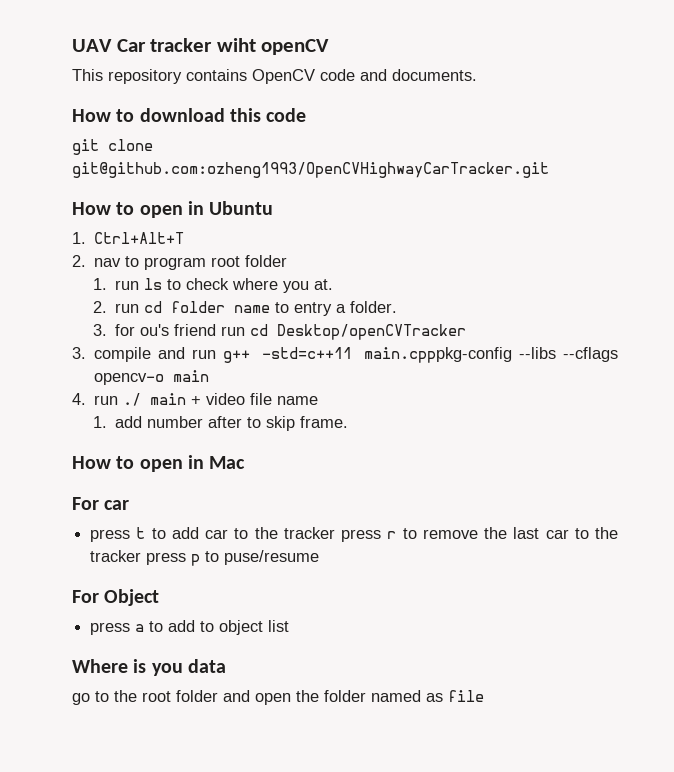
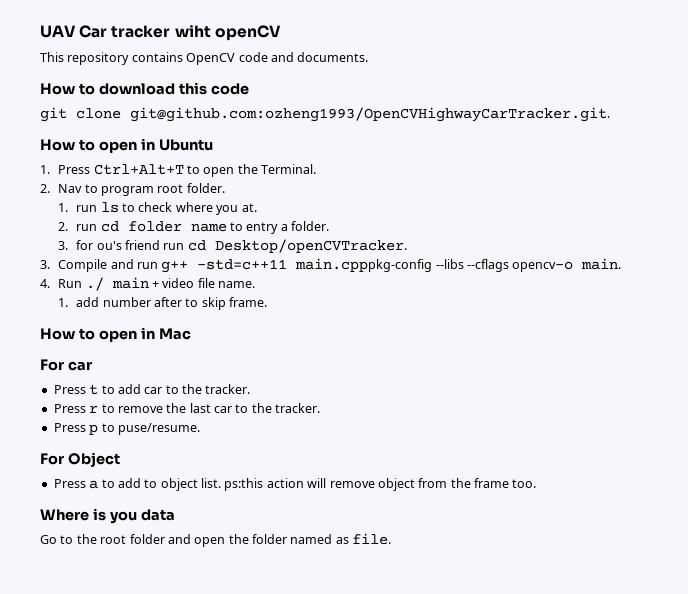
- git clone git@github.com:ozheng1993/OpenCVHighwayCarTracker.git
+ git clone git@github.com:ozheng1993/OpenCVHighwayCarTracker.git.
- 1. Ctrl+Alt+T
- 2. nav to program root folder
+ 1. Press Ctrl+Alt+T to open the Terminal.
+ 2. Nav to program root folder.
- 3. for ou's friend run cd Desktop/openCVTracker
- 3. compile and run g++ -std=c++11 main.cpppkg-config --libs --cflags opencv-o main
+ 3. for ou's friend run cd Desktop/openCVTracker.
+ 3. Compile and run g++ -std=c++11 main.cpppkg-config --libs --cflags opencv-o main.
- 4. run ./ main + video file name
+ 4. Run ./ main + video file name.
- press t to add car to the tracker press r to remove the last car to the tracker press p to puse/resume
+ Press t to add car to the tracker.
+ Press r to remove the last car to the tracker.
+ Press p to puse/resume.
- press a to add to object list
+ Press a to add to object list. ps:this action will remove object from the frame too.
- go to the root folder and open the folder named as file
+ Go to the root folder and open the folder named as file.

